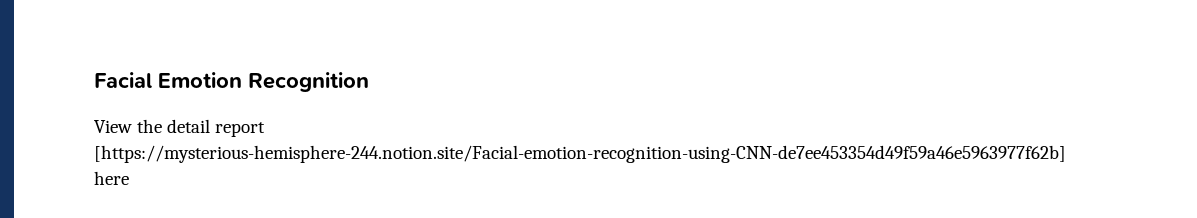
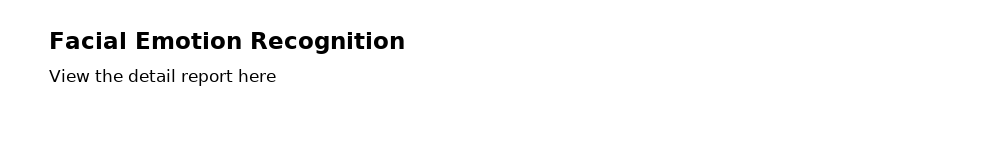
- View the detail report [https://mysterious-hemisphere-244.notion.site/Facial-emotion-recognition-using-CNN-de7ee453354d49f59a46e5963977f62b] here
+ View the detail report here

